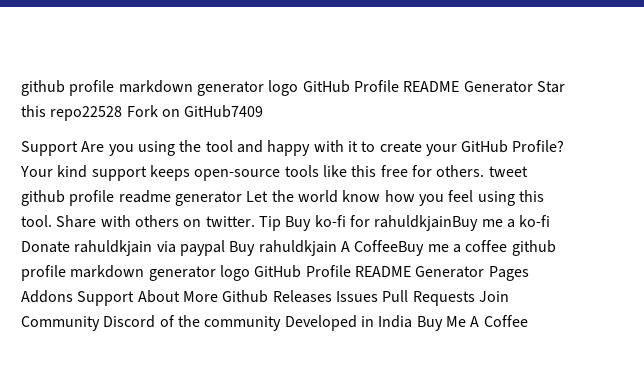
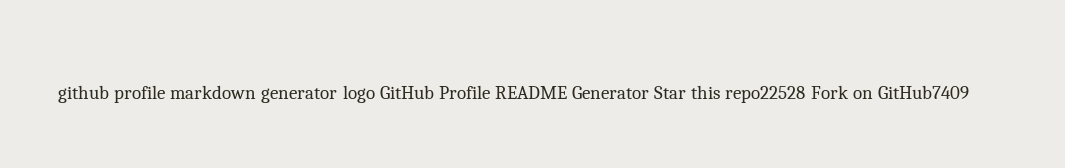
- Support Are you using the tool and happy with it to create your GitHub Profile? Your kind support keeps open-source tools like this free for others. tweet github profile readme generator Let the world know how you feel using this tool. Share with others on twitter. Tip Buy ko-fi for rahuldkjainBuy me a ko-fi Donate rahuldkjain via paypal Buy rahuldkjain A CoffeeBuy me a coffee github profile markdown generator logo GitHub Profile README Generator Pages Addons Support About More Github Releases Issues Pull Requests Join Community Discord of the community Developed in India Buy Me A Coffee

